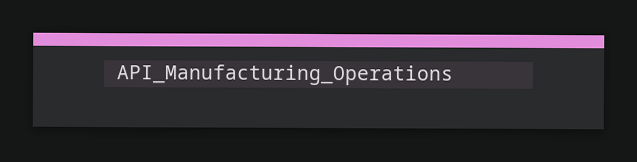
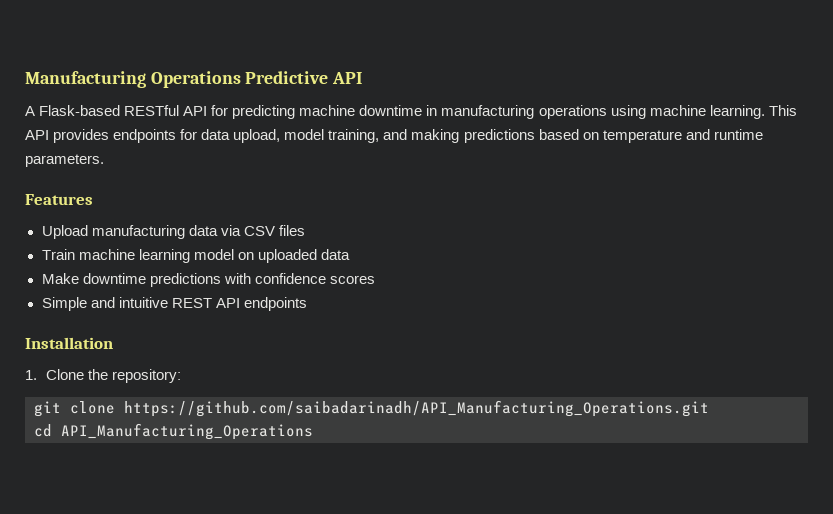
- API_Manufacturing_Operations
+ Manufacturing Operations Predictive API
+ A Flask-based RESTful API for predicting machine downtime in manufacturing operations using machine learning. This API provides endpoints for data upload, model training, and making predictions based on temperature and runtime parameters.
+ Features
+ Upload manufacturing data via CSV files
+ Train machine learning model on uploaded data
+ Make downtime predictions with confidence scores
+ Simple and intuitive REST API endpoints
+ Installation
+ 1. Clone the repository:
+ git clone https://github.com/saibadarinadh/API_Manufacturing_Operations.git
+ cd API_Manufacturing_Operations

